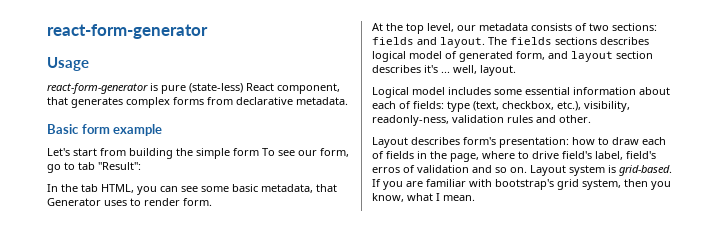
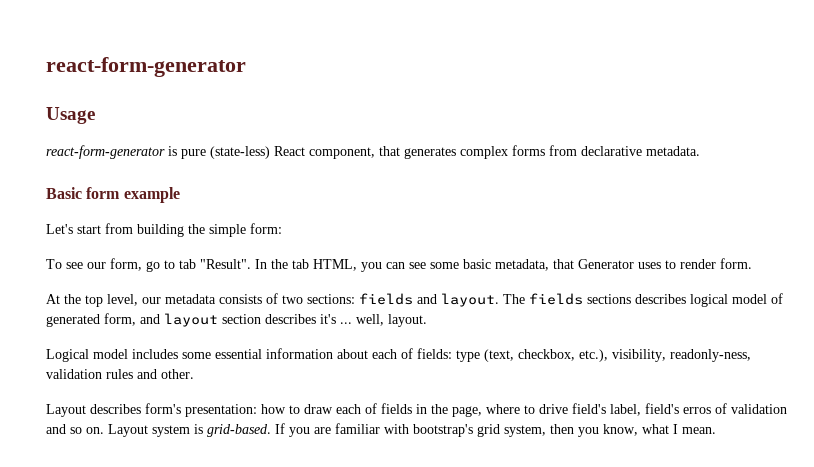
- Let's start from building the simple form To see our form, go to tab "Result":
- In the tab HTML, you can see some basic metadata, that Generator uses to render form.
+ Let's start from building the simple form:
+ To see our form, go to tab "Result". In the tab HTML, you can see some basic metadata, that Generator uses to render form.

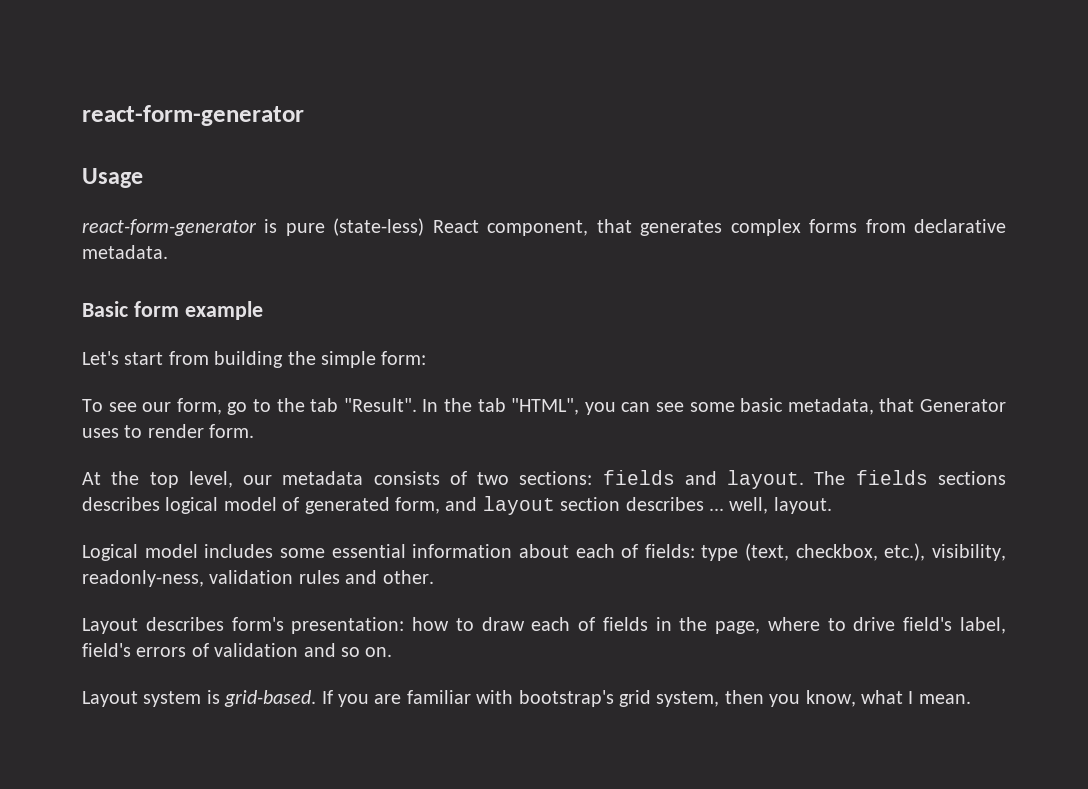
- To see our form, go to tab "Result".
+ To see our form, go to the tab "Result".
- In the tab HTML, you can see some basic metadata, that Generator uses to render form.
+ In the tab "HTML", you can see some basic metadata, that Generator uses to render form.
- The fields sections describes logical model of generated form, and layout section describes it's ... well, layout.
+ The fields sections describes logical model of generated form, and layout section describes ... well, layout.
- Layout describes form's presentation: how to draw each of fields in the page, where to drive field's label, field's erros of validation and so on. Layout system is grid-based.
+ Layout describes form's presentation: how to draw each of fields in the page, where to drive field's label, field's errors of validation and so on.
+ Layout system is grid-based.

